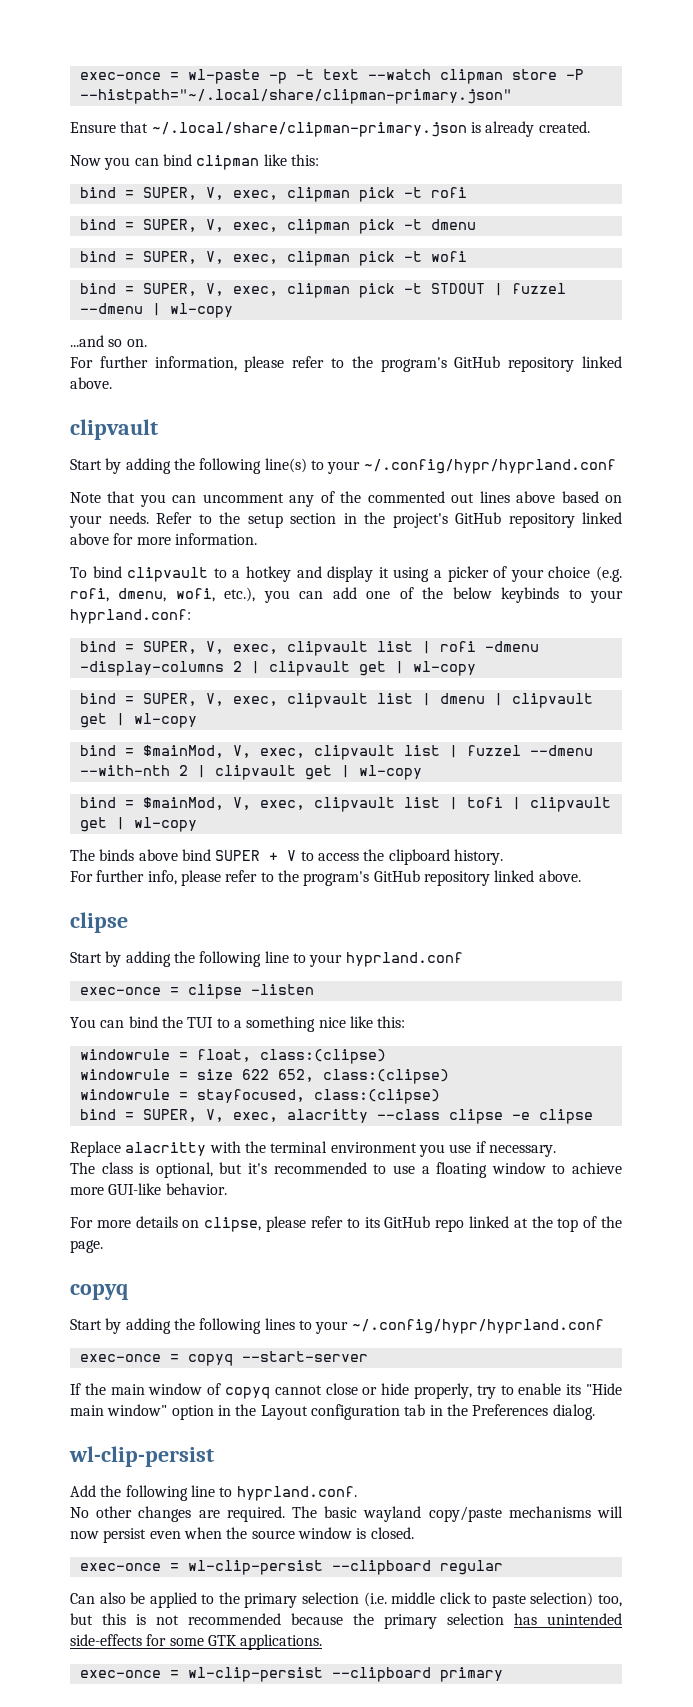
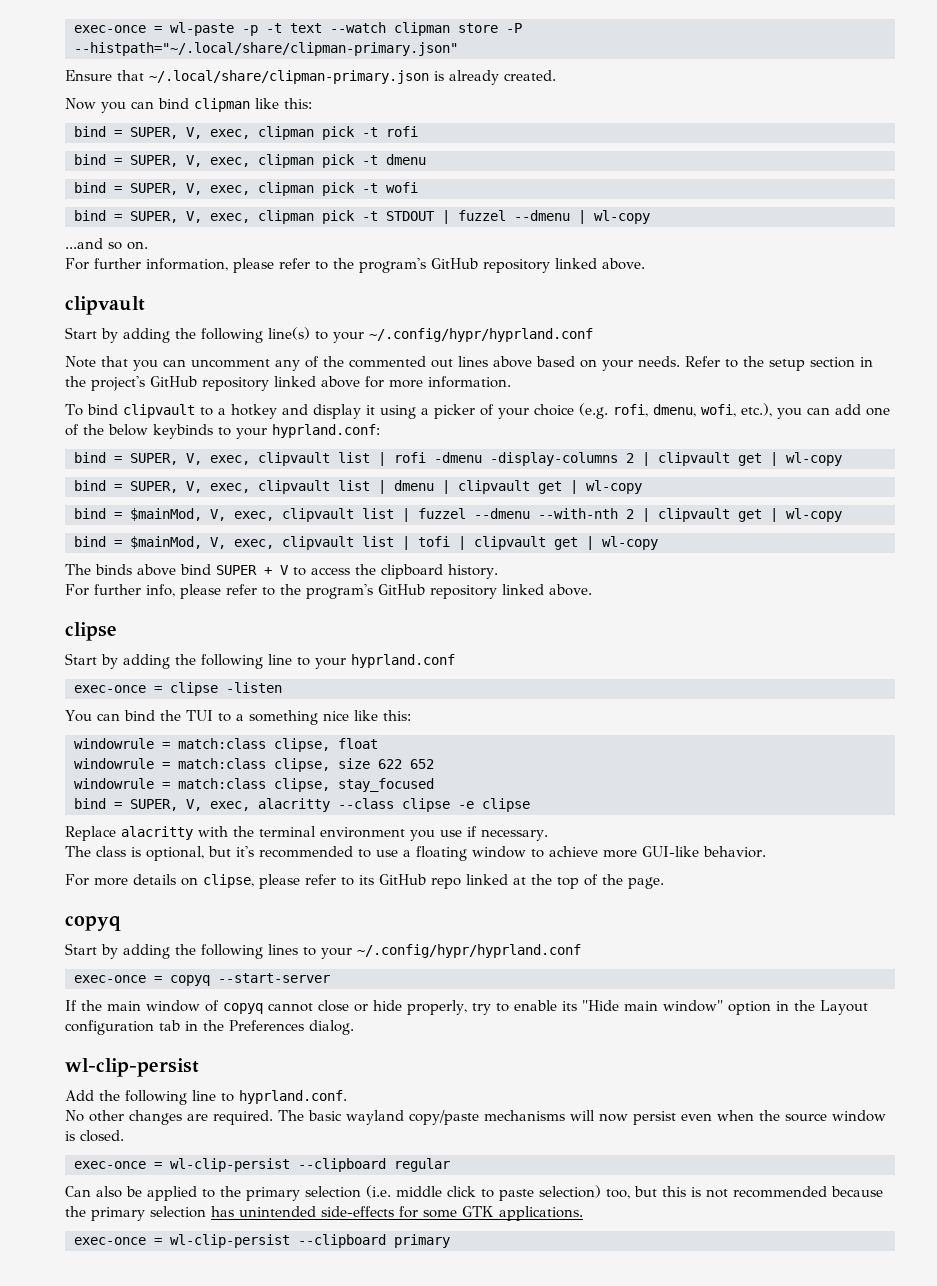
- windowrule = float, class:(clipse)
- windowrule = size 622 652, class:(clipse)
- windowrule = stayfocused, class:(clipse)
+ windowrule = match:class clipse, float
+ windowrule = match:class clipse, size 622 652
+ windowrule = match:class clipse, stay_focused

